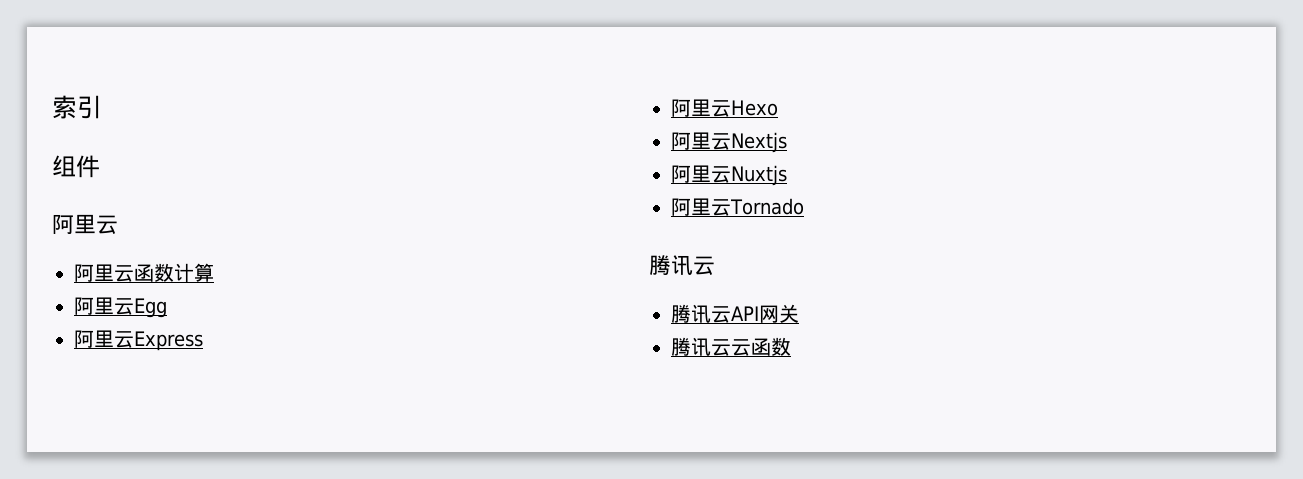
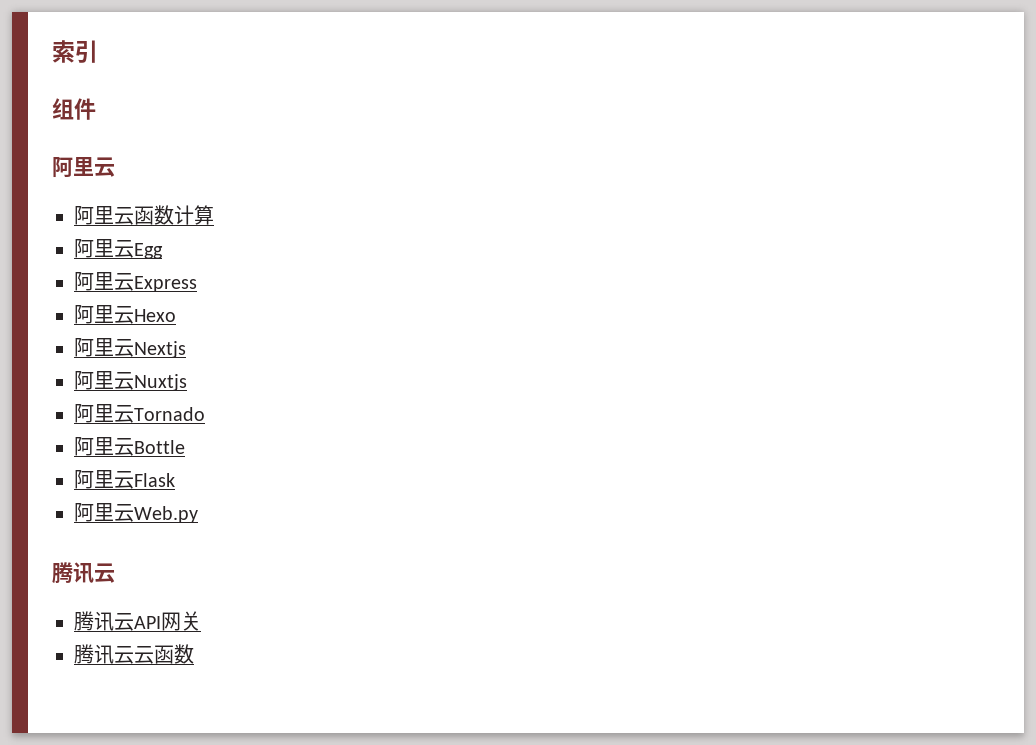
+ 阿里云Bottle
+ 阿里云Flask
+ 阿里云Web.py

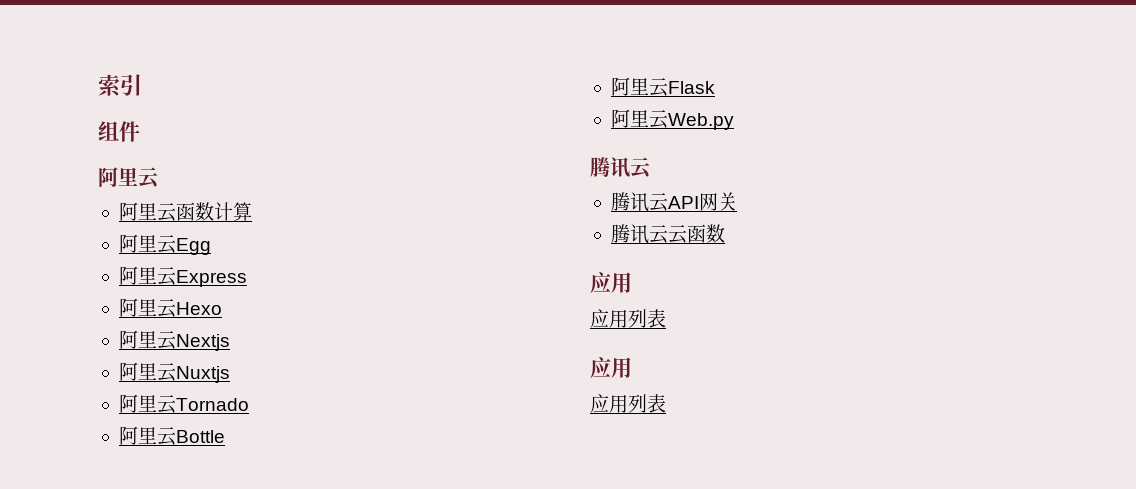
  腾讯云云函数
+ 应用
+ 应用列表
+ 应用
+ 应用列表

